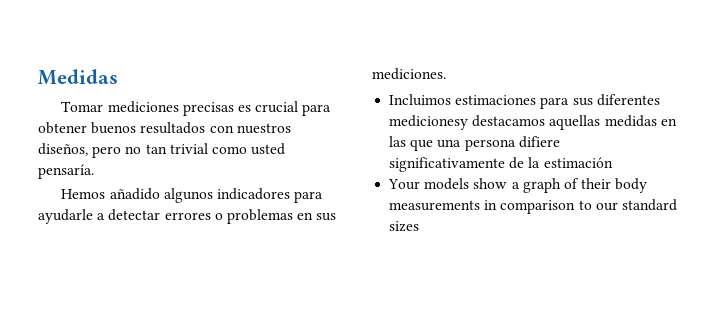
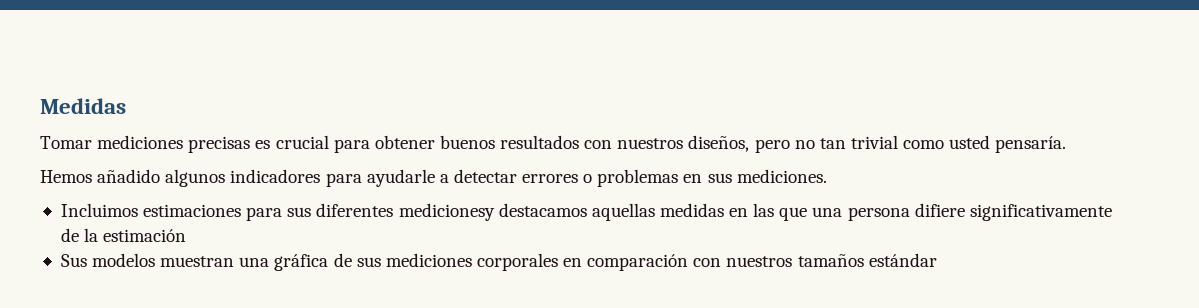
- Your models show a graph of their body measurements in comparison to our standard sizes
+ Sus modelos muestran una gráfica de sus mediciones corporales en comparación con nuestros tamaños estándar

